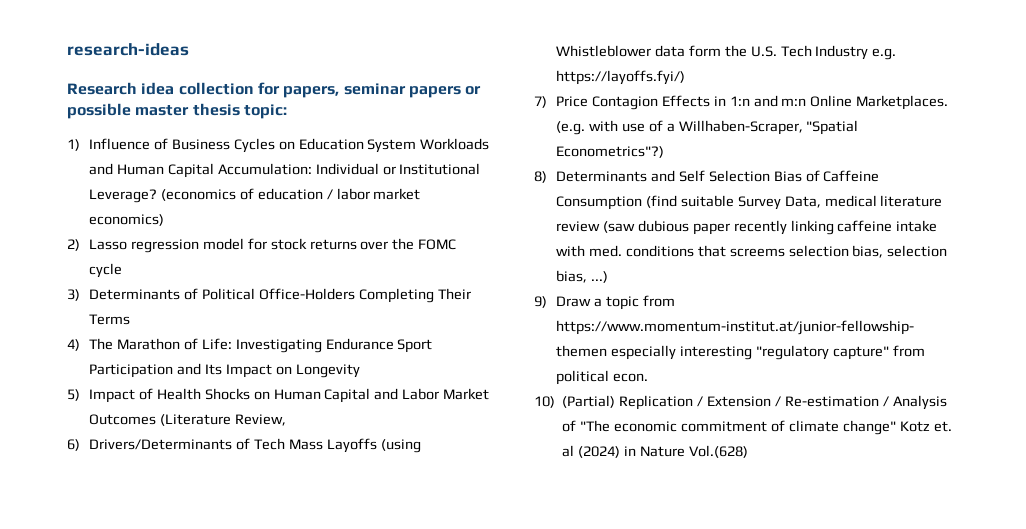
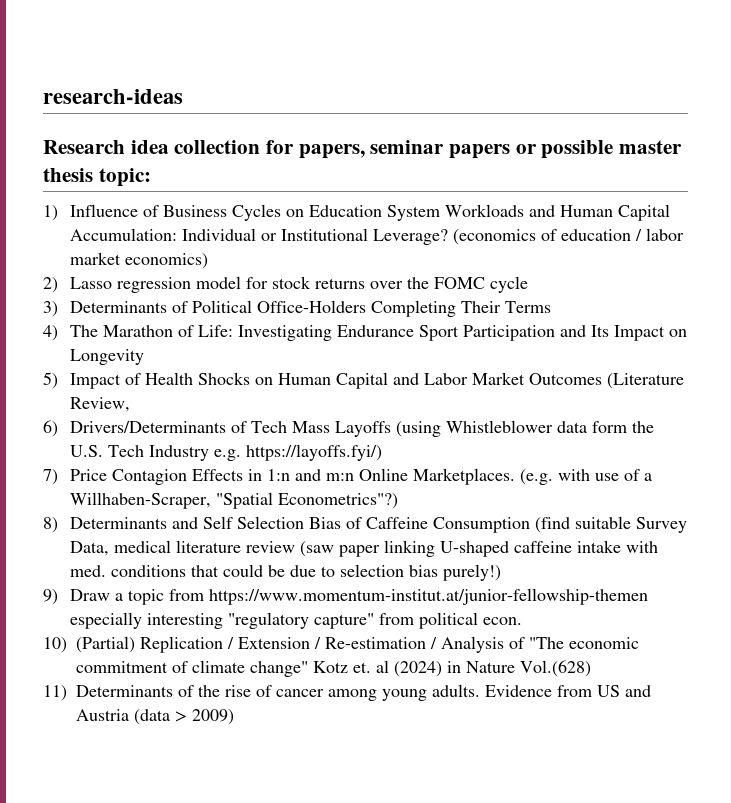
- 8) Determinants and Self Selection Bias of Caffeine Consumption (find suitable Survey Data, medical literature review (saw dubious paper recently linking caffeine intake with med. conditions that screems selection bias, selection bias, ...)
+ 8) Determinants and Self Selection Bias of Caffeine Consumption (find suitable Survey Data, medical literature review (saw paper linking U-shaped caffeine intake with med. conditions that could be due to selection bias purely!)
+ 11) Determinants of the rise of cancer among young adults. Evidence from US and Austria (data > 2009)

